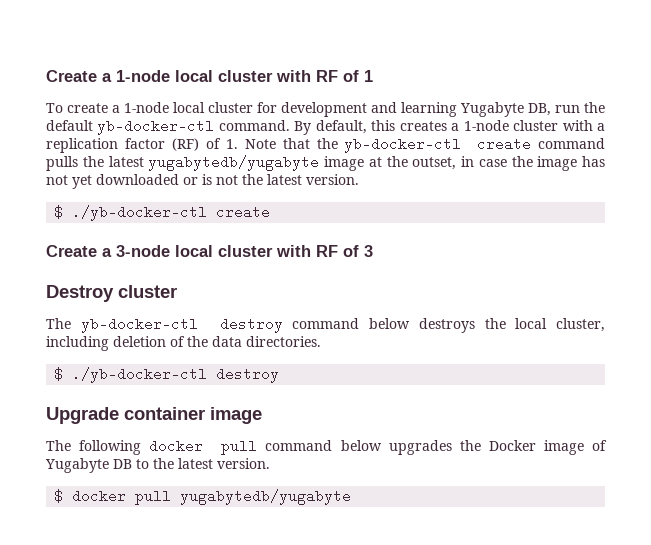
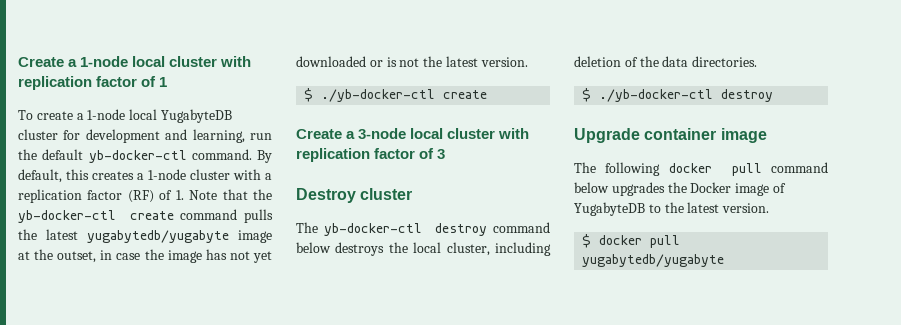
- Create a 1-node local cluster with RF of 1
+ Create a 1-node local cluster with replication factor of 1
- To create a 1-node local cluster for development and learning Yugabyte DB, run the default yb-docker-ctl command.
+ To create a 1-node local YugabyteDB cluster for development and learning, run the default yb-docker-ctl command.
- Create a 3-node local cluster with RF of 3
+ Create a 3-node local cluster with replication factor of 3
- The following docker pull command below upgrades the Docker image of Yugabyte DB to the latest version.
+ The following docker pull command below upgrades the Docker image of YugabyteDB to the latest version.

